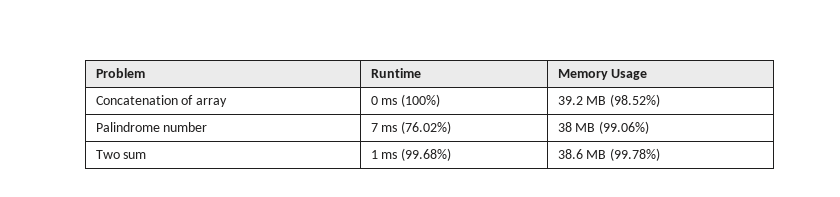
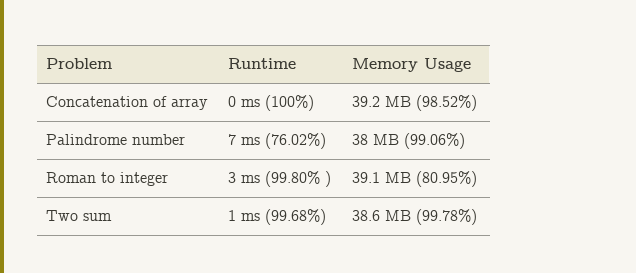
+ Roman to integer | 3 ms (99.80% ) | 39.1 MB (80.95%)

